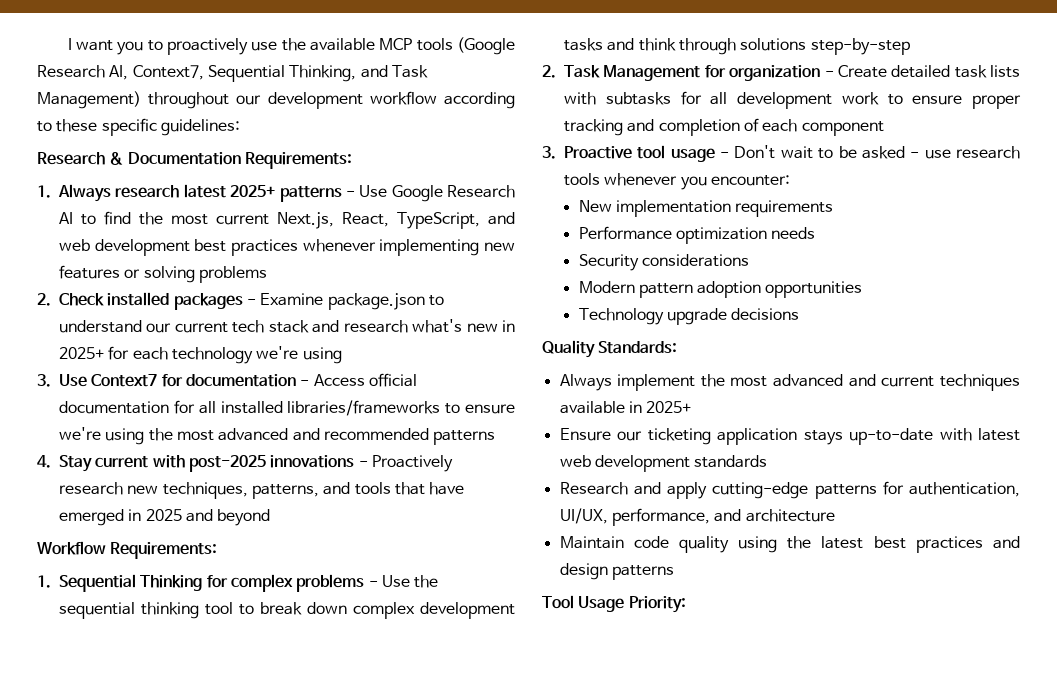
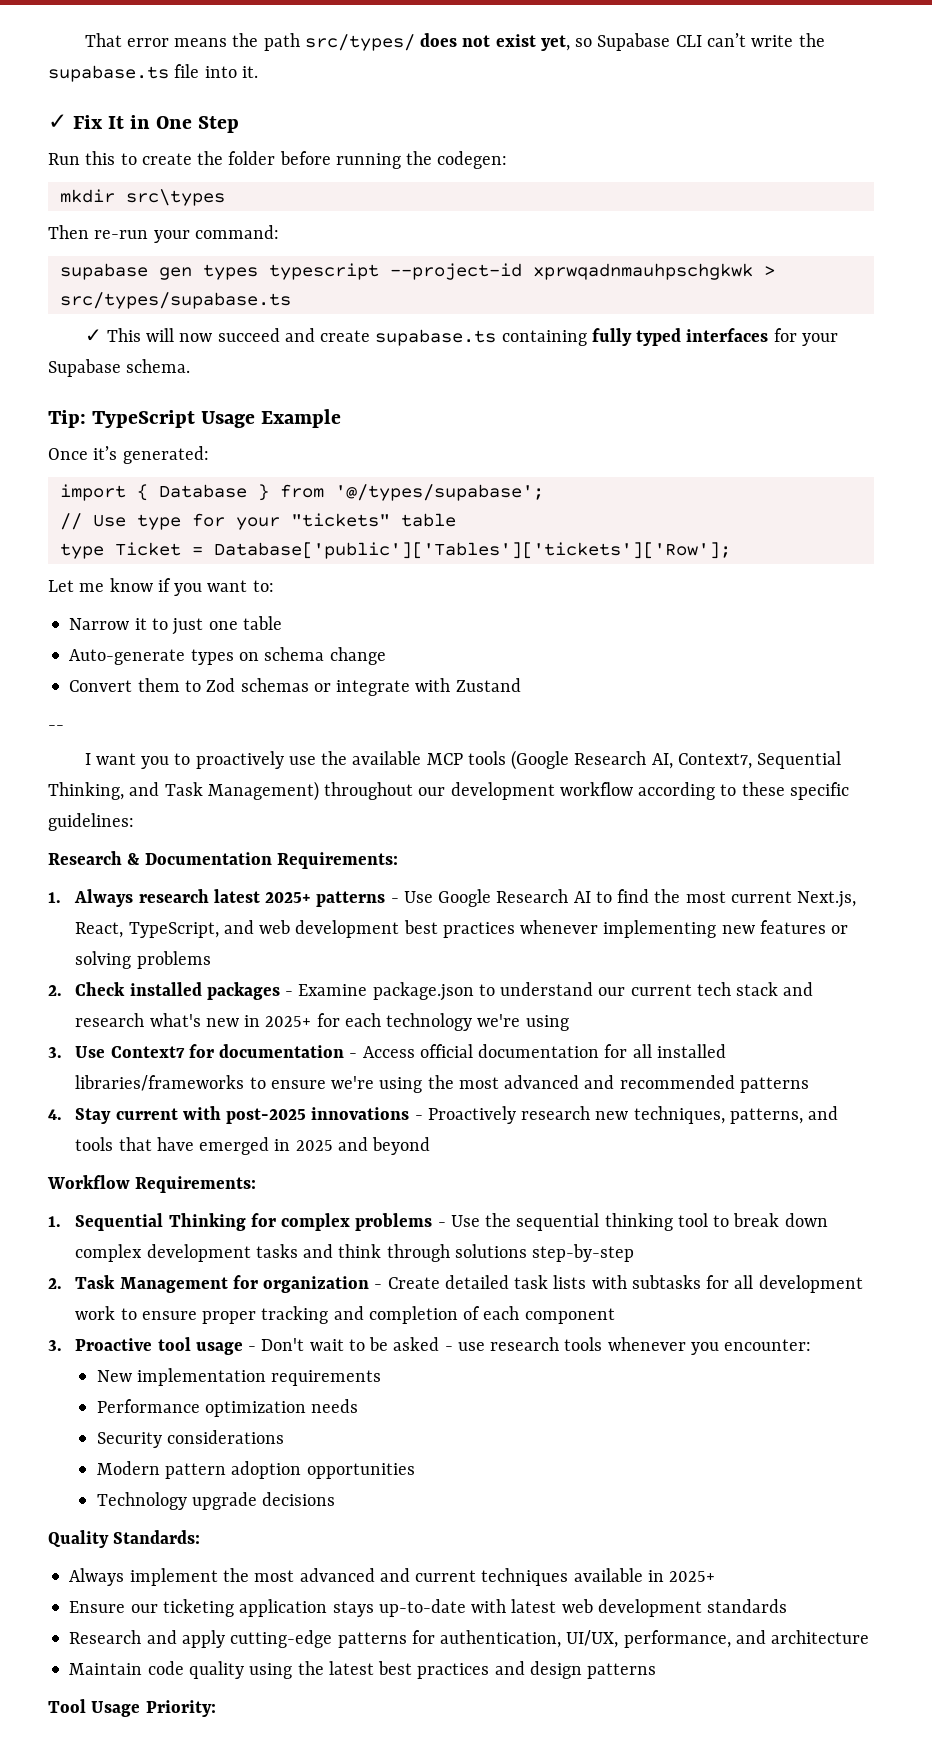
+ That error means the path src/types/ does not exist yet, so Supabase CLI can’t write the supabase.ts file into it.
+ ✓ Fix It in One Step
+ Run this to create the folder before running the codegen:
+ mkdir src\types
+ Then re-run your command:
+ supabase gen types typescript --project-id xprwqadnmauhpschgkwk > src/types/supabase.ts
+ ✓ This will now succeed and create supabase.ts containing fully typed interfaces for your Supabase schema.
+ Tip: TypeScript Usage Example
+ Once it’s generated:
+ import { Database } from '@/types/supabase';
+ // Use type for your "tickets" table
+ type Ticket = Database['public']['Tables']['tickets']['Row'];
+ Let me know if you want to:
+ Narrow it to just one table
+ Auto-generate types on schema change
+ Convert them to Zod schemas or integrate with Zustand
+ --

